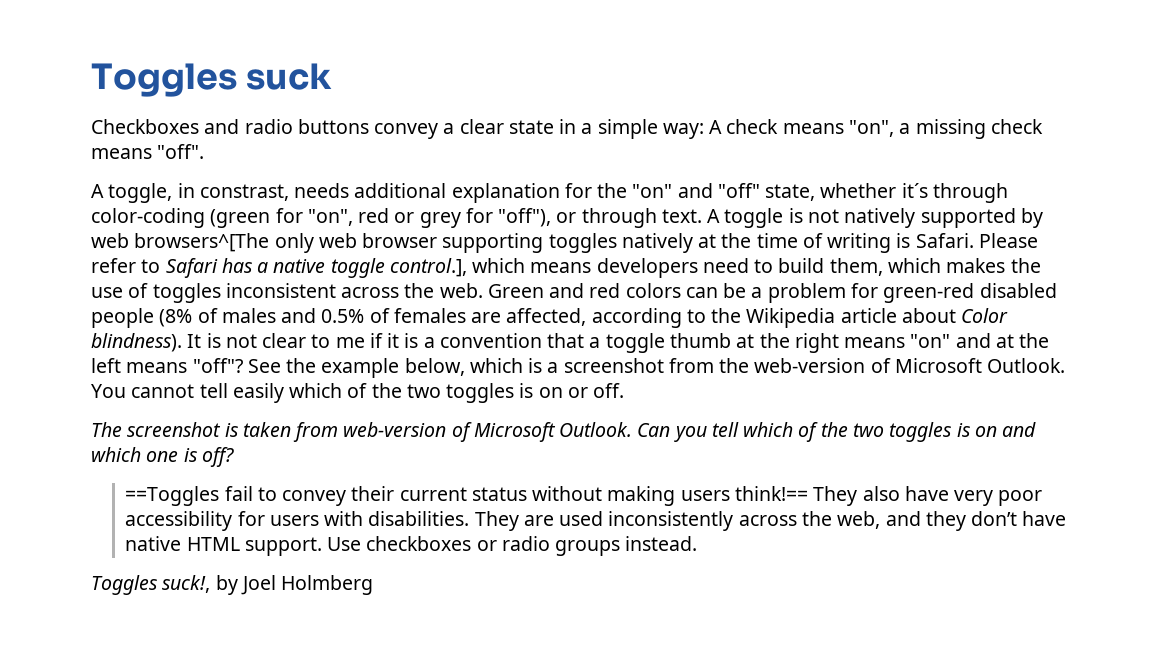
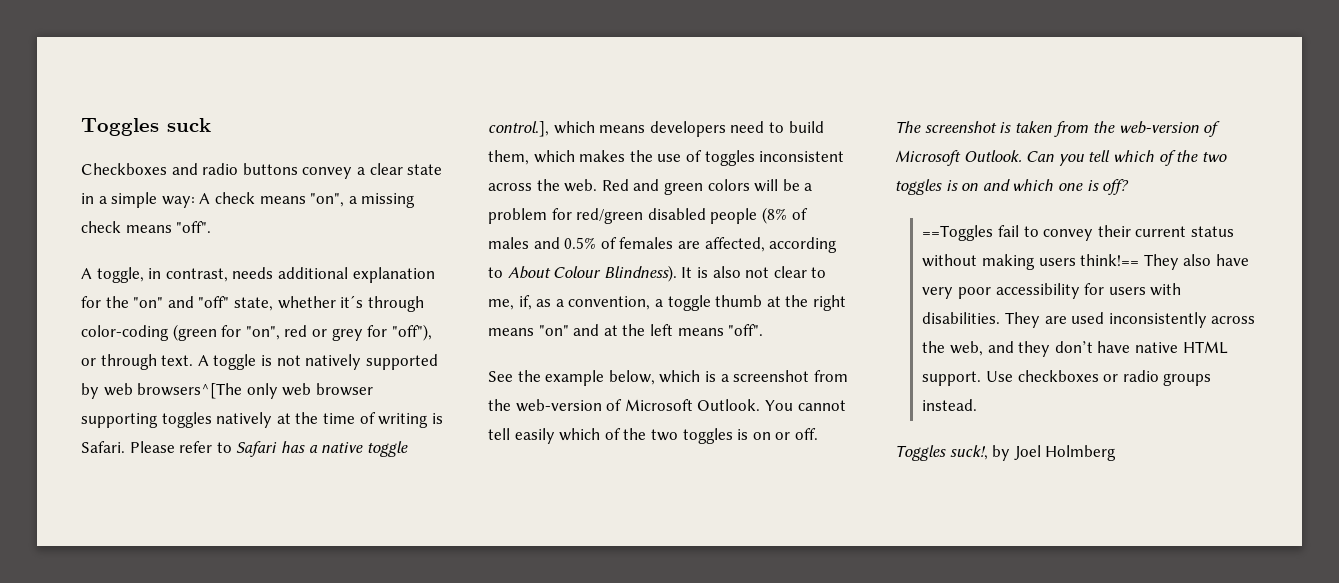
- A toggle, in constrast, needs additional explanation for the "on" and "off" state, whether it´s through color-coding (green for "on", red or grey for "off"), or through text.
+ A toggle, in contrast, needs additional explanation for the "on" and "off" state, whether it´s through color-coding (green for "on", red or grey for "off"), or through text.
- Green and red colors can be a problem for green-red disabled people (8% of males and 0.5% of females are affected, according to the Wikipedia article about Color blindness).
+ Red and green colors will be a problem for red/green disabled people (8% of males and 0.5% of females are affected, according to About Colour Blindness).
- It is not clear to me if it is a convention that a toggle thumb at the right means "on" and at the left means "off"? See the example below, which is a screenshot from the web-version of Microsoft Outlook.
+ It is also not clear to me, if, as a convention, a toggle thumb at the right means "on" and at the left means "off".
+ See the example below, which is a screenshot from the web-version of Microsoft Outlook.
- The screenshot is taken from web-version of Microsoft Outlook.
+ The screenshot is taken from the web-version of Microsoft Outlook.

